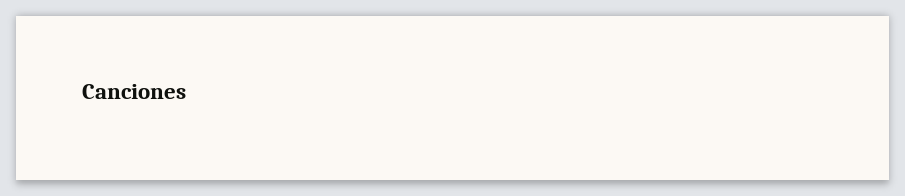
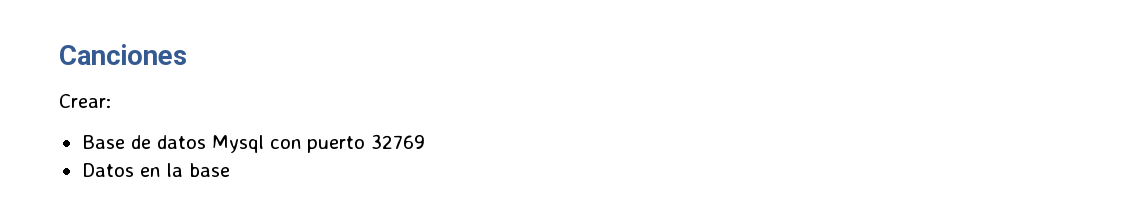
+ Crear:
+ Base de datos Mysql con puerto 32769
+ Datos en la base

